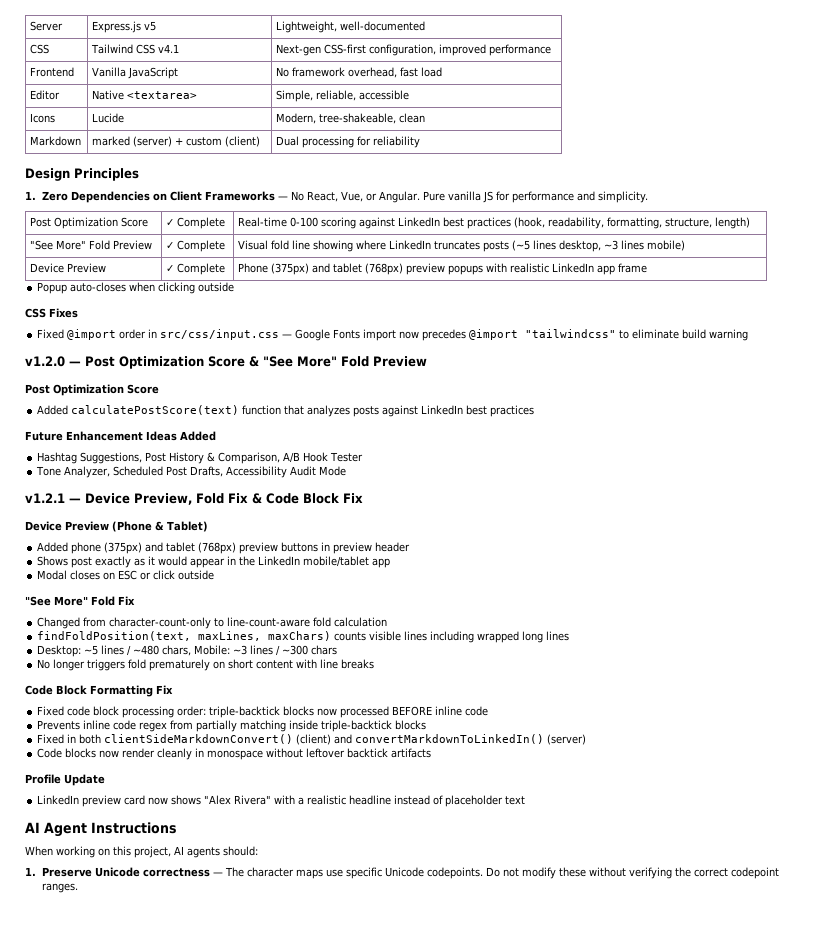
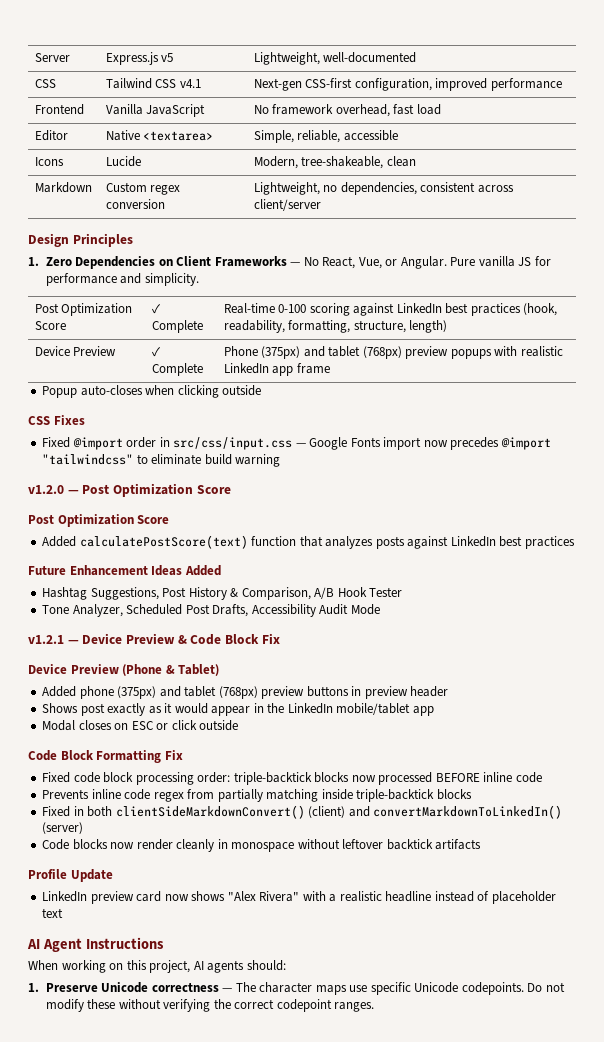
- Markdown | marked (server) + custom (client) | Dual processing for reliability
+ Markdown | Custom regex conversion | Lightweight, no dependencies, consistent across client/server
- "See More" Fold Preview | ✓ Complete | Visual fold line showing where LinkedIn truncates posts (~5 lines desktop, ~3 lines mobile)
- v1.2.0 — Post Optimization Score & "See More" Fold Preview
+ v1.2.0 — Post Optimization Score
- v1.2.1 — Device Preview, Fold Fix & Code Block Fix
+ v1.2.1 — Device Preview & Code Block Fix
- "See More" Fold Fix
- Changed from character-count-only to line-count-aware fold calculation
- findFoldPosition(text, maxLines, maxChars) counts visible lines including wrapped long lines
- Desktop: ~5 lines / ~480 chars, Mobile: ~3 lines / ~300 chars
- No longer triggers fold prematurely on short content with line breaks

